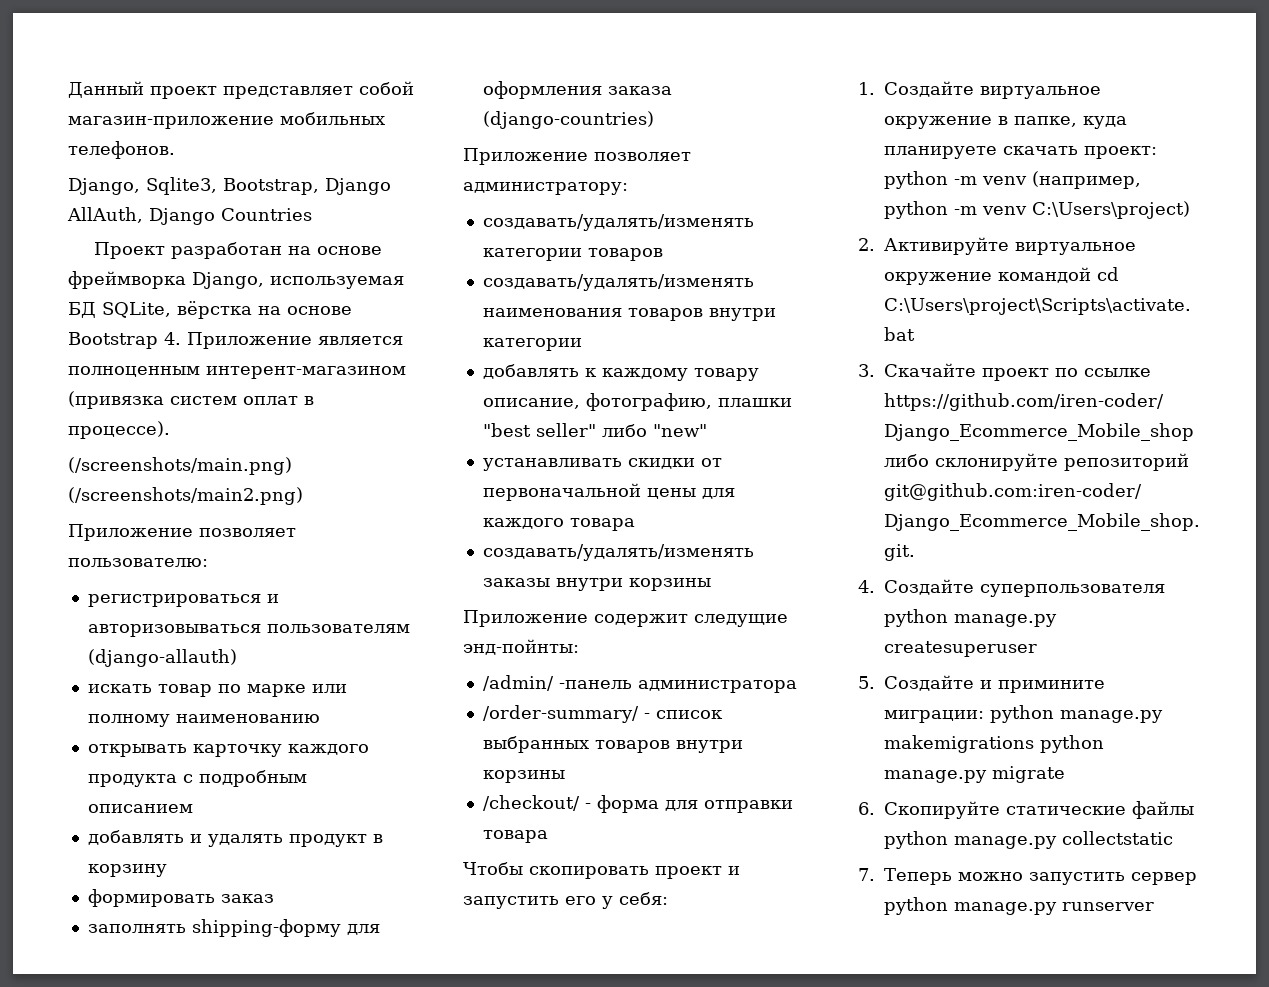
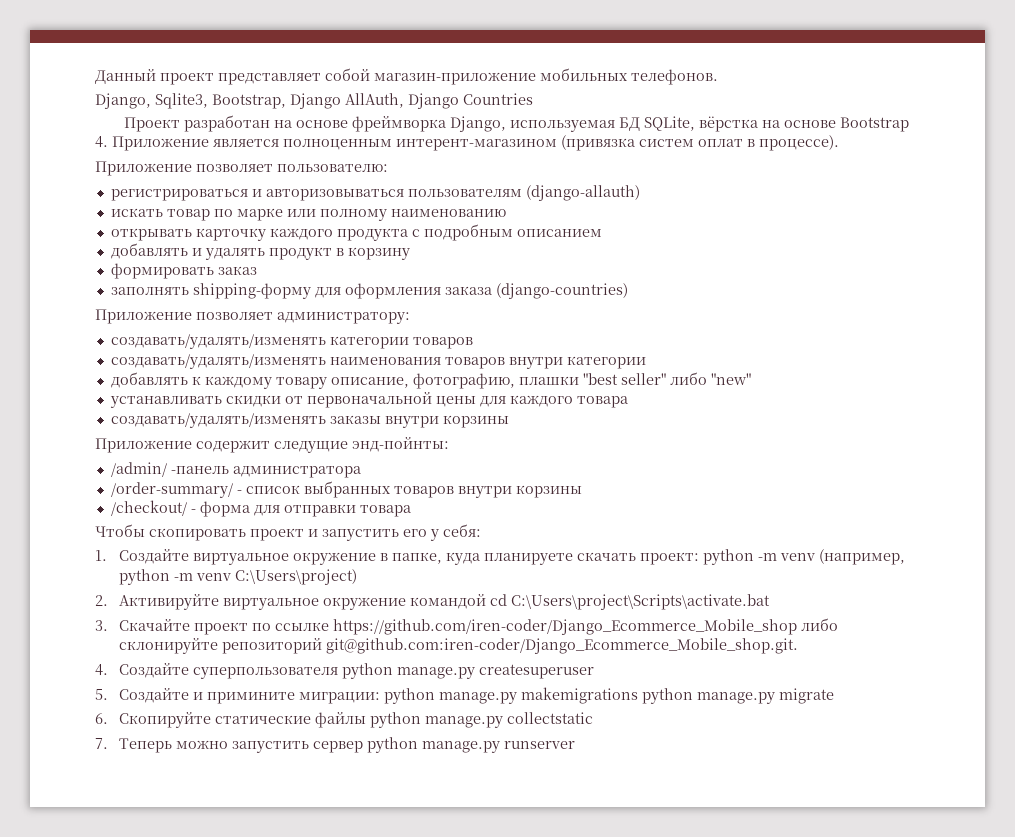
- (/screenshots/main.png) (/screenshots/main2.png)

